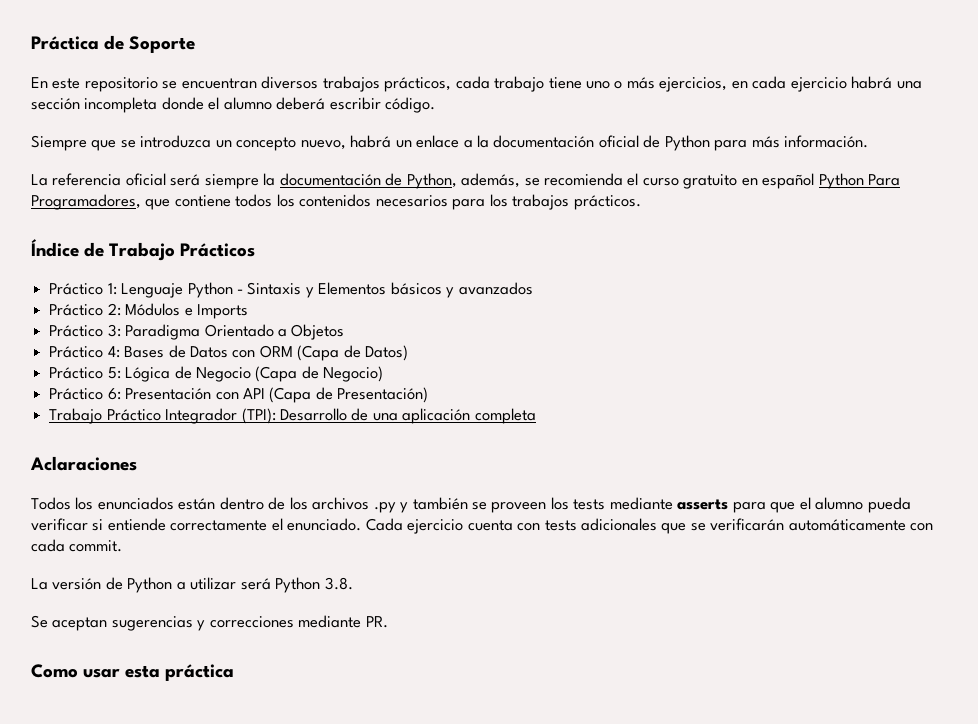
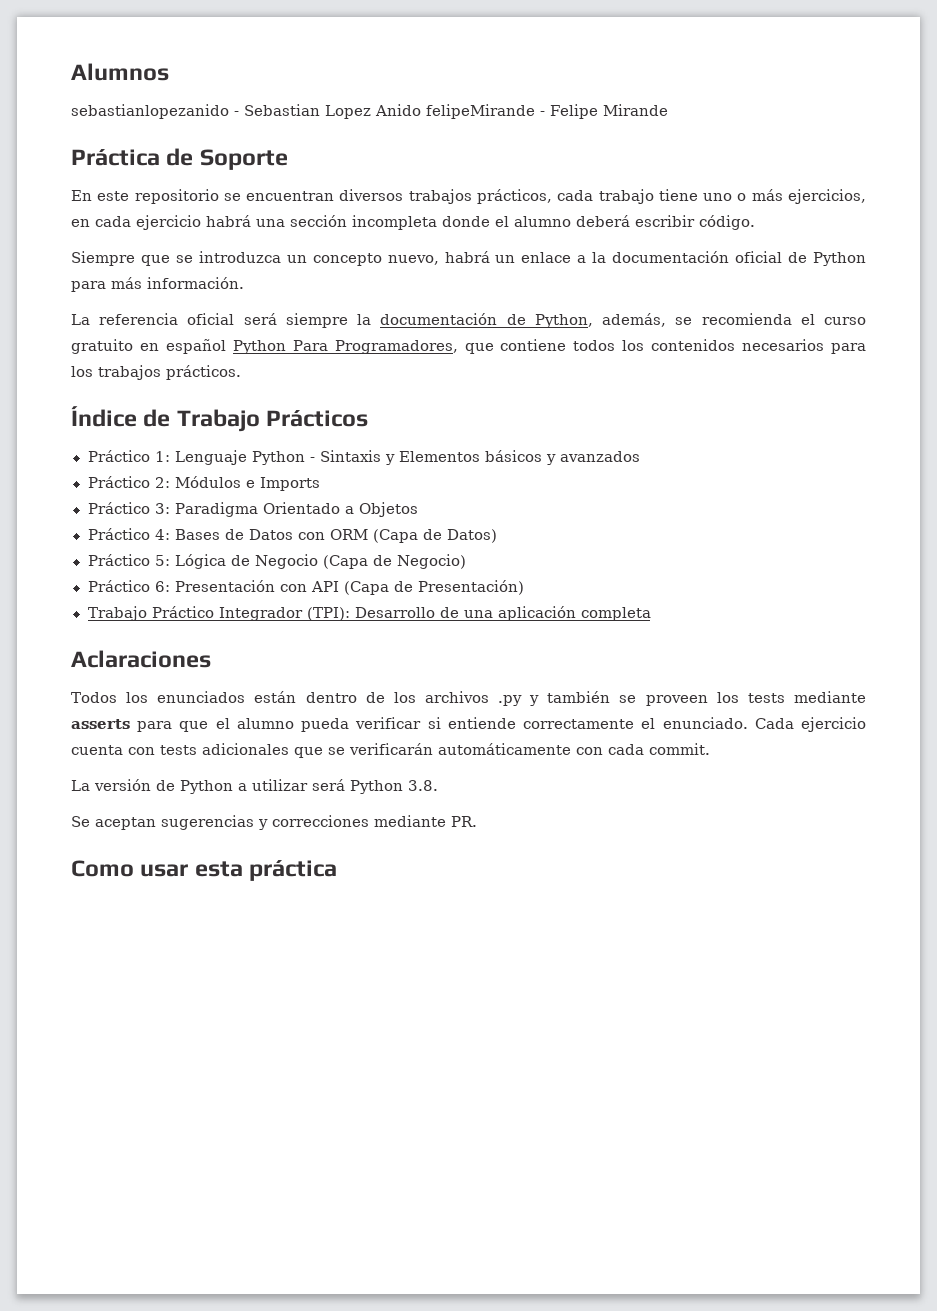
+ Alumnos
+ sebastianlopezanido - Sebastian Lopez Anido felipeMirande - Felipe Mirande

